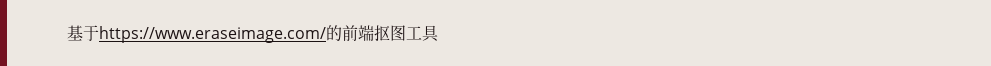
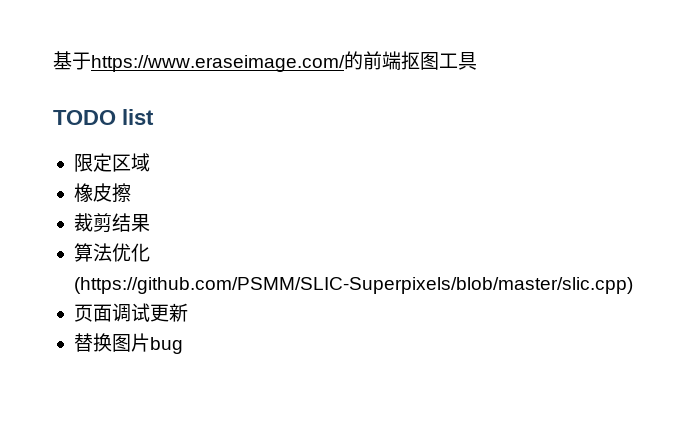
+ TODO list
+ 限定区域
+ 橡皮擦
+ 裁剪结果
+ 算法优化(https://github.com/PSMM/SLIC-Superpixels/blob/master/slic.cpp)
+ 页面调试更新
+ 替换图片bug

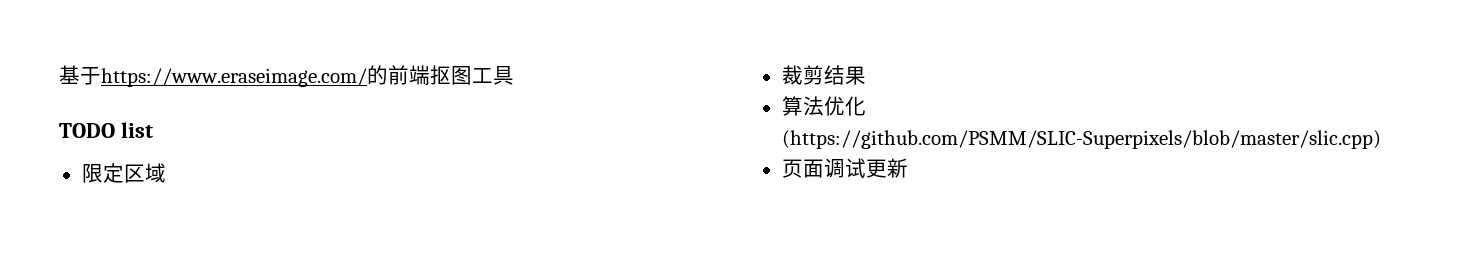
- 橡皮擦
- 替换图片bug

